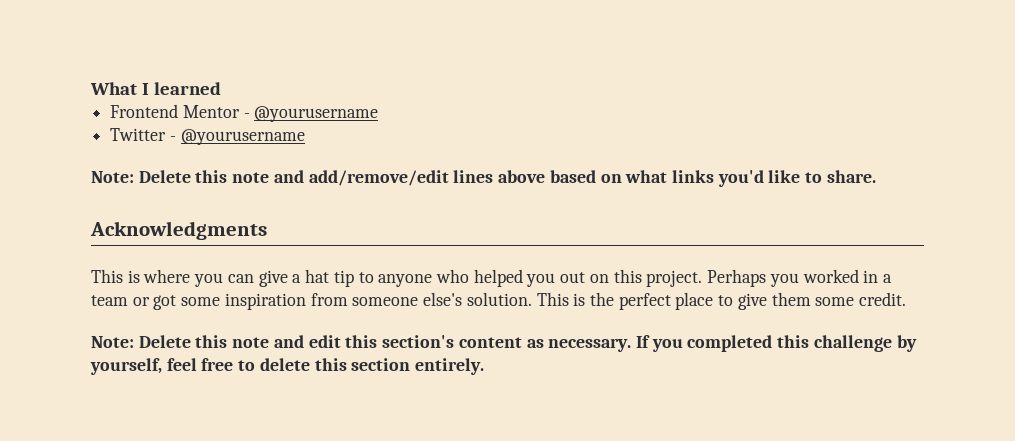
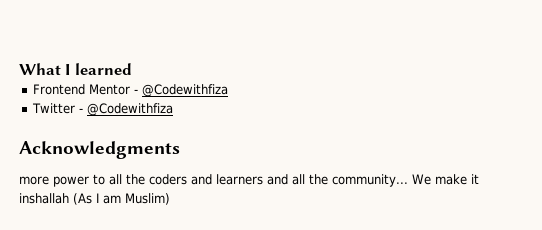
- Frontend Mentor - @yourusername
+ Frontend Mentor - @Codewithfiza
- Twitter - @yourusername
- Note: Delete this note and add/remove/edit lines above based on what links you'd like to share.
+ Twitter - @Codewithfiza
  Acknowledgments
- This is where you can give a hat tip to anyone who helped you out on this project. Perhaps you worked in a team or got some inspiration from someone else's solution. This is the perfect place to give them some credit.
- Note: Delete this note and edit this section's content as necessary. If you completed this challenge by yourself, feel free to delete this section entirely.
+ more power to all the coders and learners and all the community... We make it inshallah (As I am Muslim)

